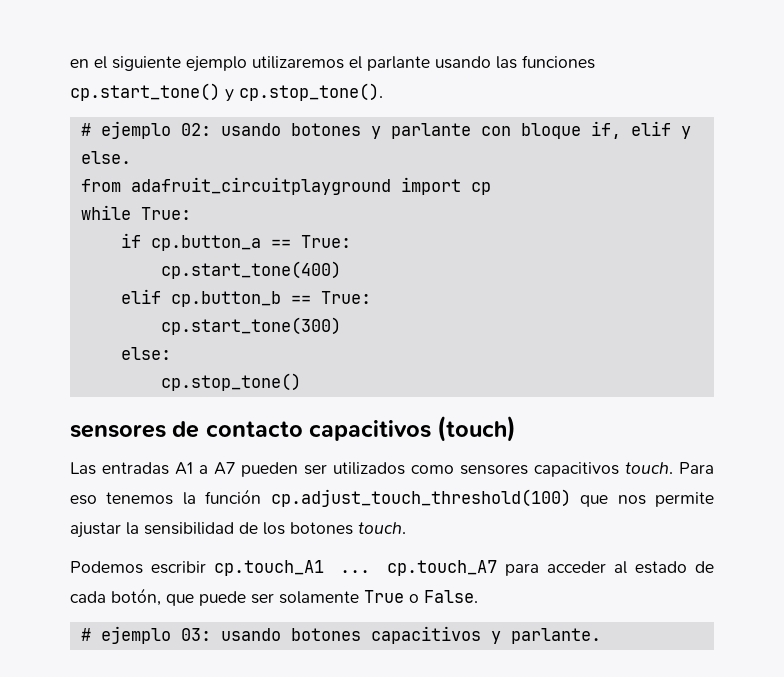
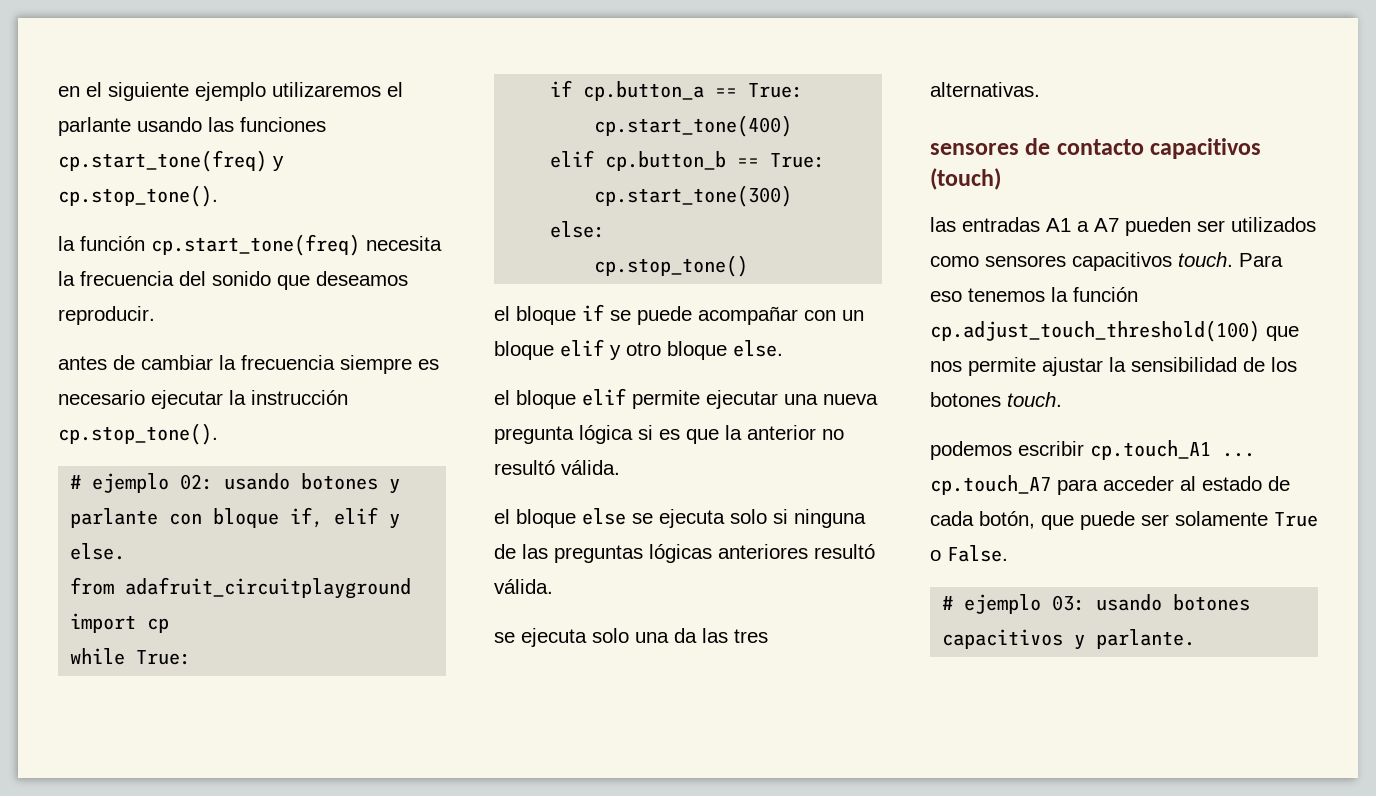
- en el siguiente ejemplo utilizaremos el parlante usando las funciones cp.start_tone() y cp.stop_tone().
+ en el siguiente ejemplo utilizaremos el parlante usando las funciones cp.start_tone(freq) y cp.stop_tone().
+ la función cp.start_tone(freq) necesita la frecuencia del sonido que deseamos reproducir.
+ antes de cambiar la frecuencia siempre es necesario ejecutar la instrucción cp.stop_tone().
+ el bloque if se puede acompañar con un bloque elif y otro bloque else.
+ el bloque elif permite ejecutar una nueva pregunta lógica si es que la anterior no resultó válida.
+ el bloque else se ejecuta solo si ninguna de las preguntas lógicas anteriores resultó válida.
+ se ejecuta solo una da las tres alternativas.
- Las entradas A1 a A7 pueden ser utilizados como sensores capacitivos touch.
+ las entradas A1 a A7 pueden ser utilizados como sensores capacitivos touch.
- Podemos escribir cp.touch_A1 ... cp.touch_A7 para acceder al estado de cada botón, que puede ser solamente True o False.
+ podemos escribir cp.touch_A1 ... cp.touch_A7 para acceder al estado de cada botón, que puede ser solamente True o False.

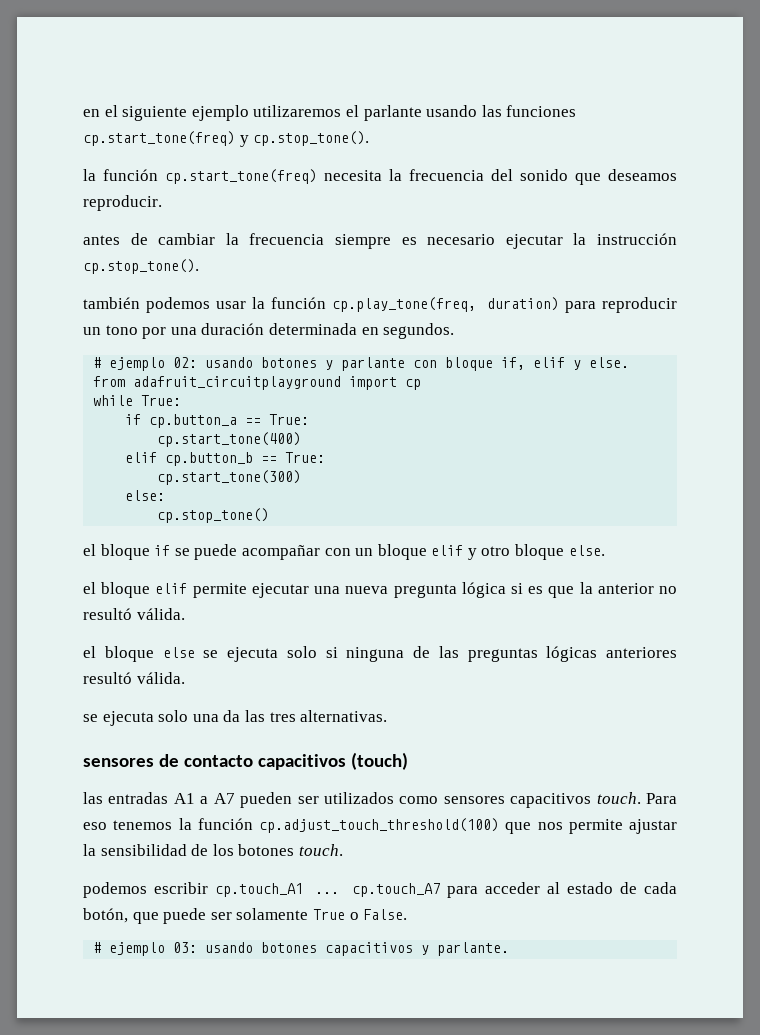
+ también podemos usar la función cp.play_tone(freq, duration) para reproducir un tono por una duración determinada en segundos.

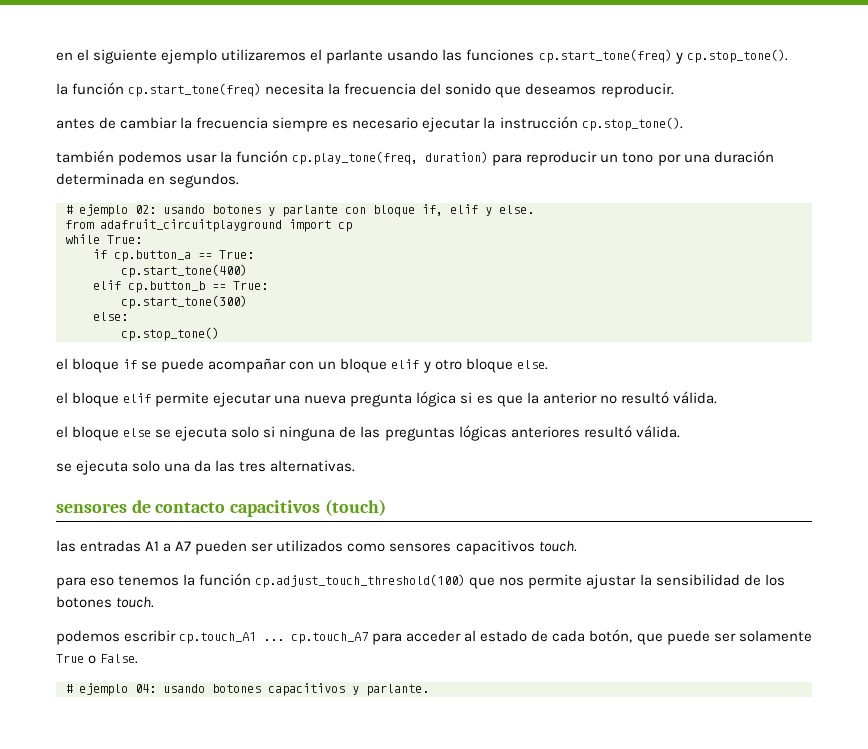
- las entradas A1 a A7 pueden ser utilizados como sensores capacitivos touch. Para eso tenemos la función cp.adjust_touch_threshold(100) que nos permite ajustar la sensibilidad de los botones touch.
+ las entradas A1 a A7 pueden ser utilizados como sensores capacitivos touch.
+ para eso tenemos la función cp.adjust_touch_threshold(100) que nos permite ajustar la sensibilidad de los botones touch.
- # ejemplo 03: usando botones capacitivos y parlante.
+ # ejemplo 04: usando botones capacitivos y parlante.

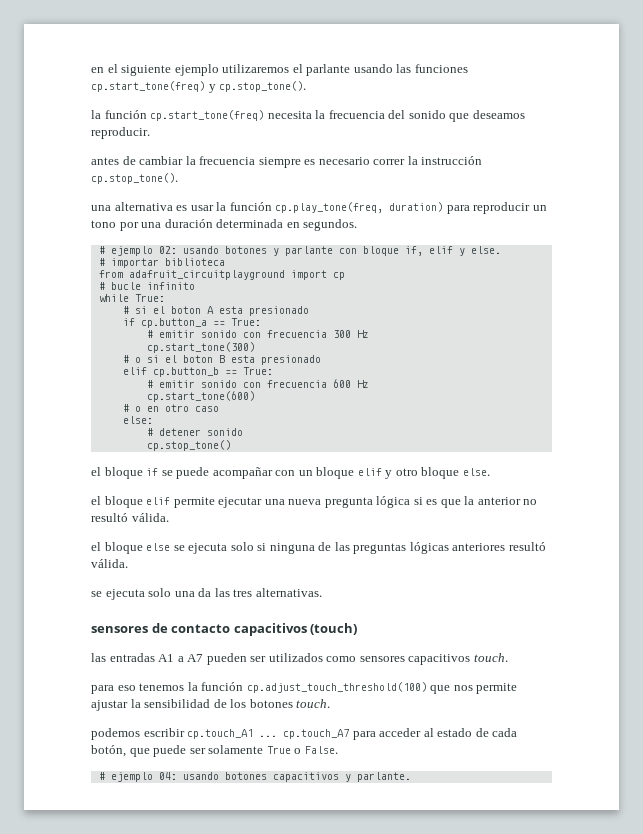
- antes de cambiar la frecuencia siempre es necesario ejecutar la instrucción cp.stop_tone().
+ antes de cambiar la frecuencia siempre es necesario correr la instrucción cp.stop_tone().
- también podemos usar la función cp.play_tone(freq, duration) para reproducir un tono por una duración determinada en segundos.
+ una alternativa es usar la función cp.play_tone(freq, duration) para reproducir un tono por una duración determinada en segundos.
+ # importar biblioteca
+ # bucle infinito
+ # si el boton A esta presionado
  if cp.button_a == True:
- cp.start_tone(400)
+ # emitir sonido con frecuencia 300 Hz
+ cp.start_tone(300)
+ # o si el boton B esta presionado
  elif cp.button_b == True:
- cp.start_tone(300)
+ # emitir sonido con frecuencia 600 Hz
+ cp.start_tone(600)
+ # o en otro caso
  else:
+ # detener sonido

